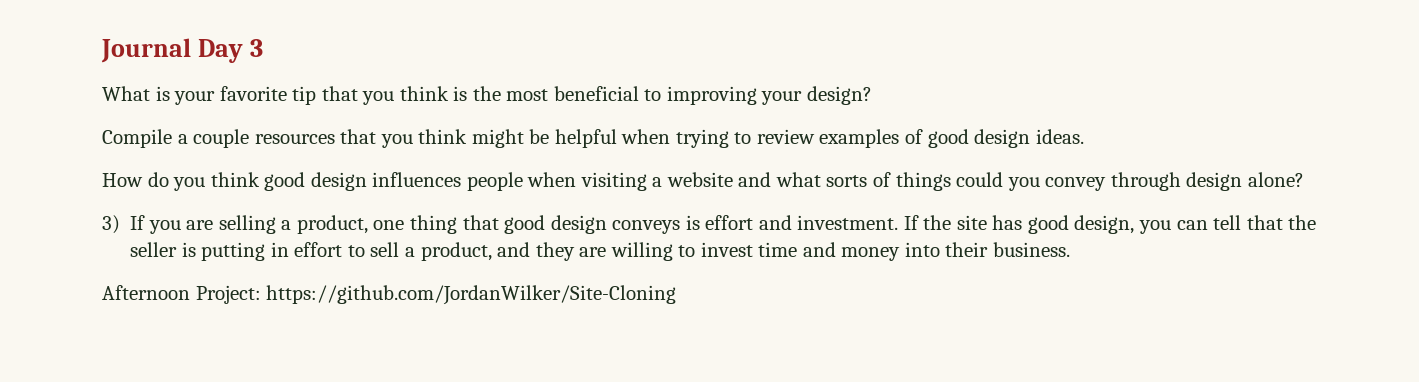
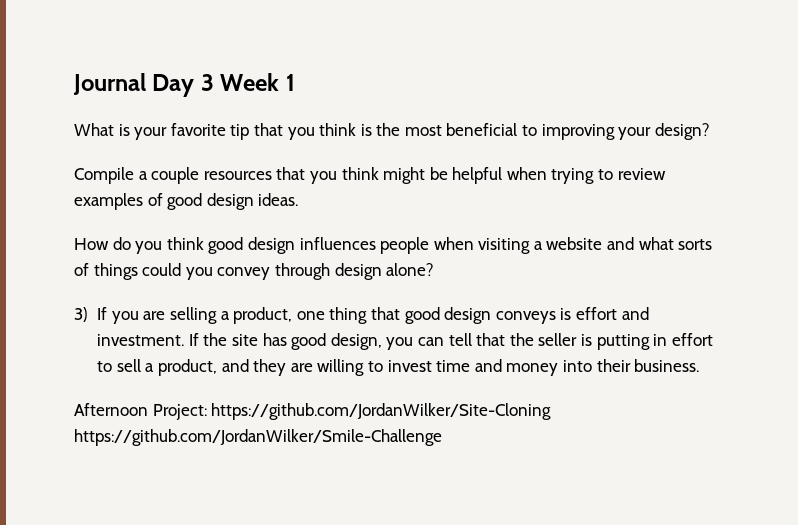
- Journal Day 3
+ Journal Day 3 Week 1
- Afternoon Project: https://github.com/JordanWilker/Site-Cloning
+ Afternoon Project: https://github.com/JordanWilker/Site-Cloning https://github.com/JordanWilker/Smile-Challenge

